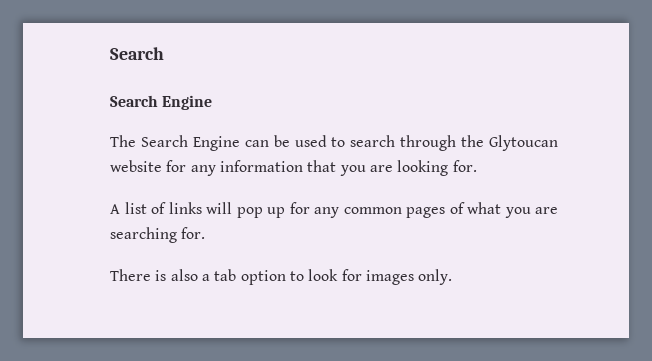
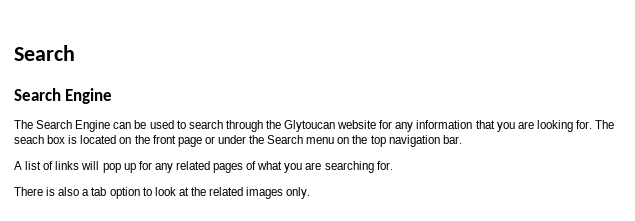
+ The seach box is located on the front page or under the Search menu on the top navigation bar.
- A list of links will pop up for any common pages of what you are searching for.
+ A list of links will pop up for any related pages of what you are searching for.
- There is also a tab option to look for images only.
+ There is also a tab option to look at the related images only.

